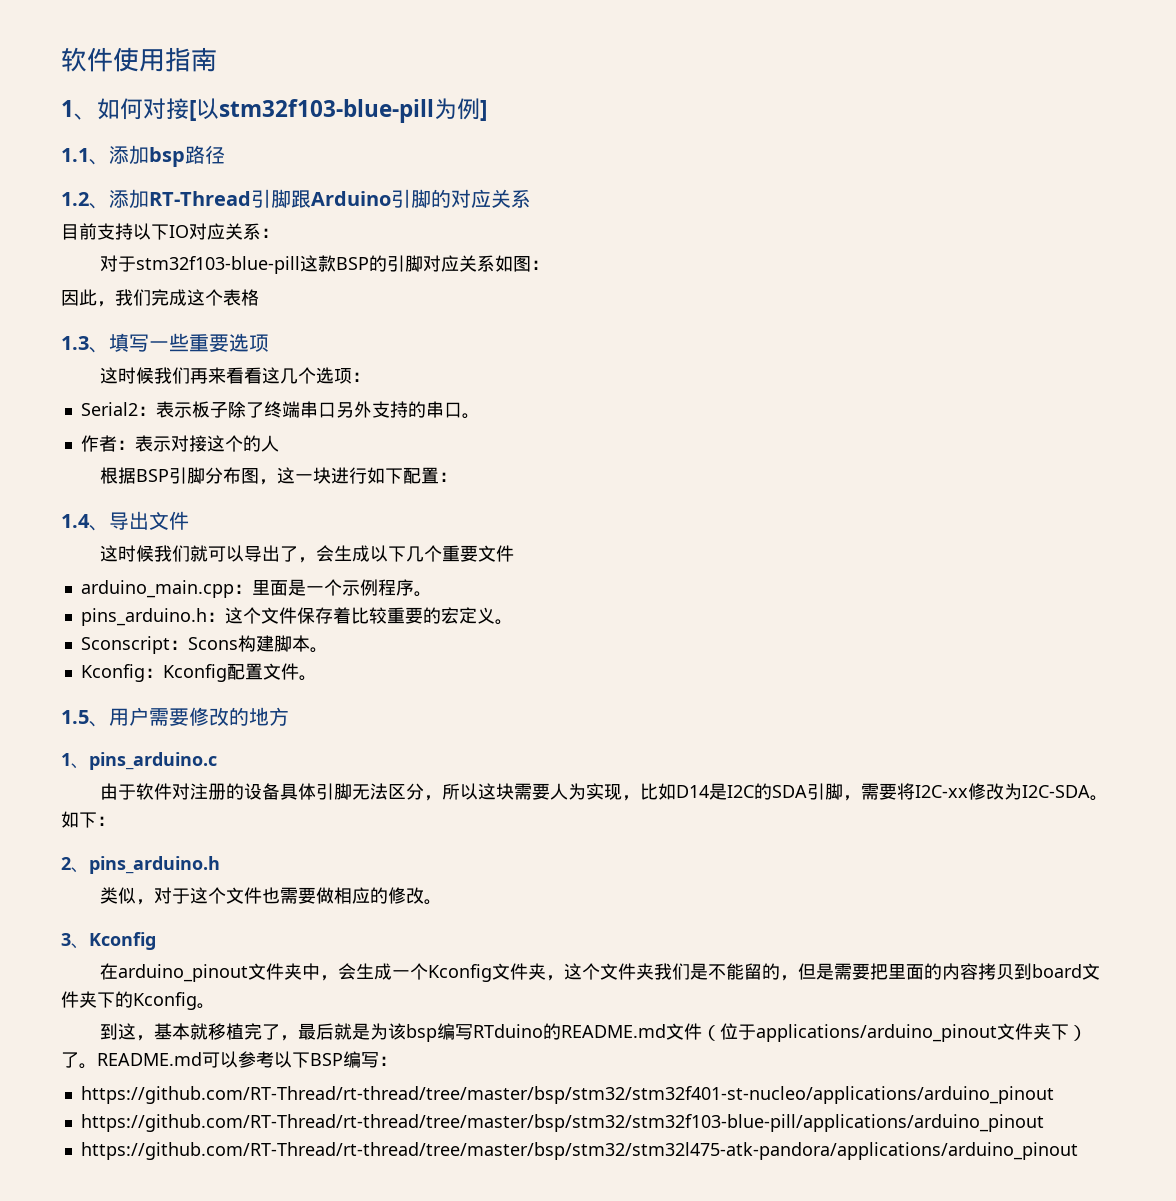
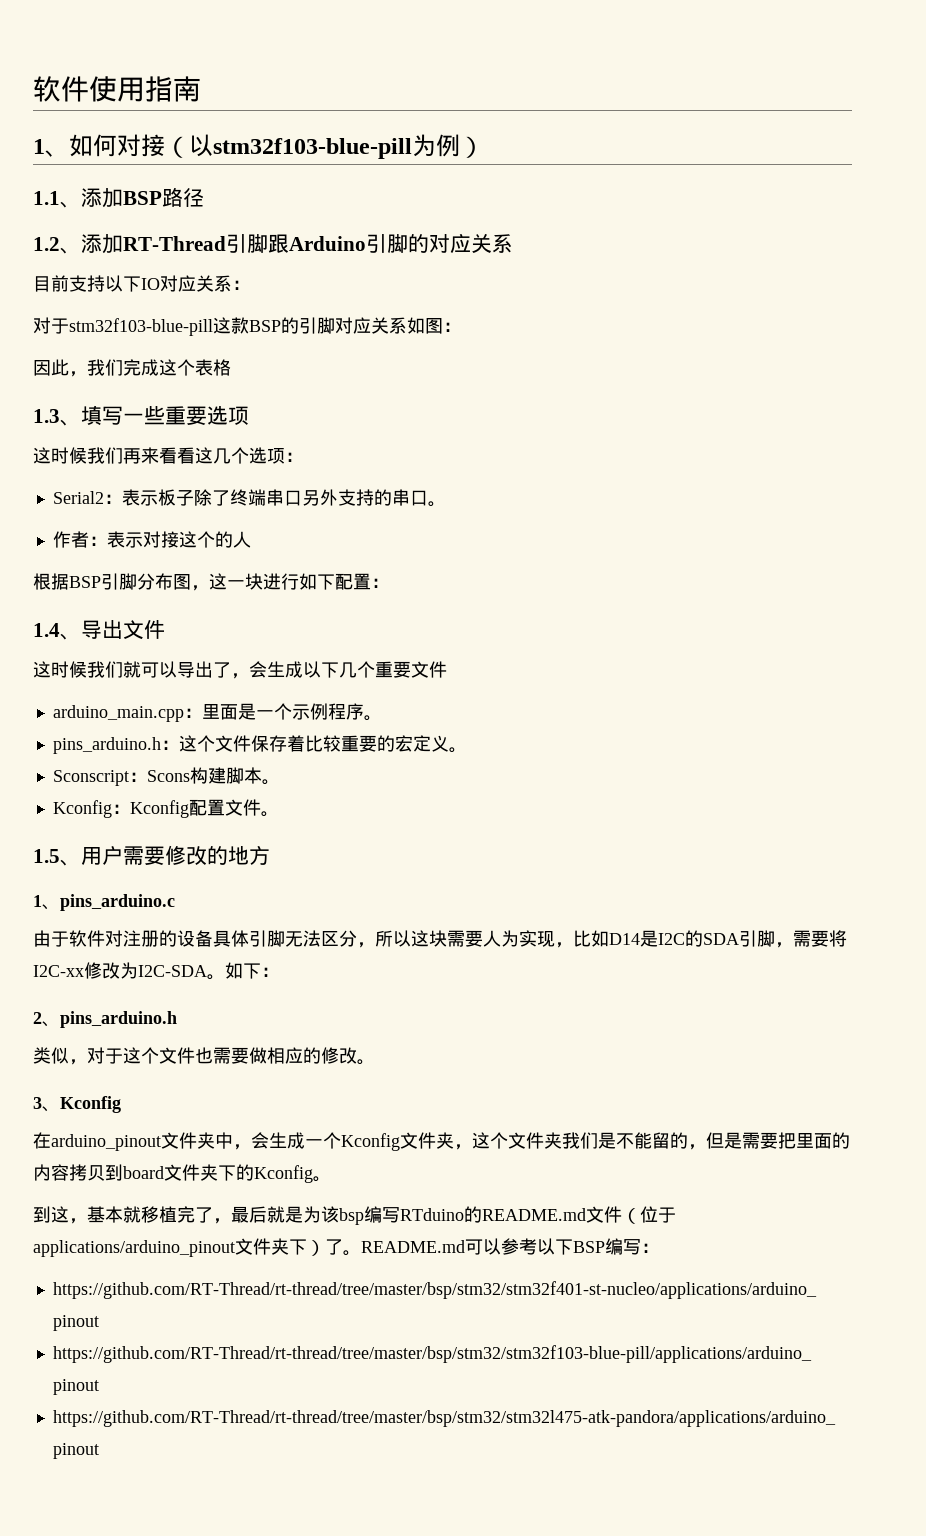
- 1、如何对接[以stm32f103-blue-pill为例]
+ 1、如何对接（以stm32f103-blue-pill为例）
- 1.1、添加bsp路径
+ 1.1、添加BSP路径

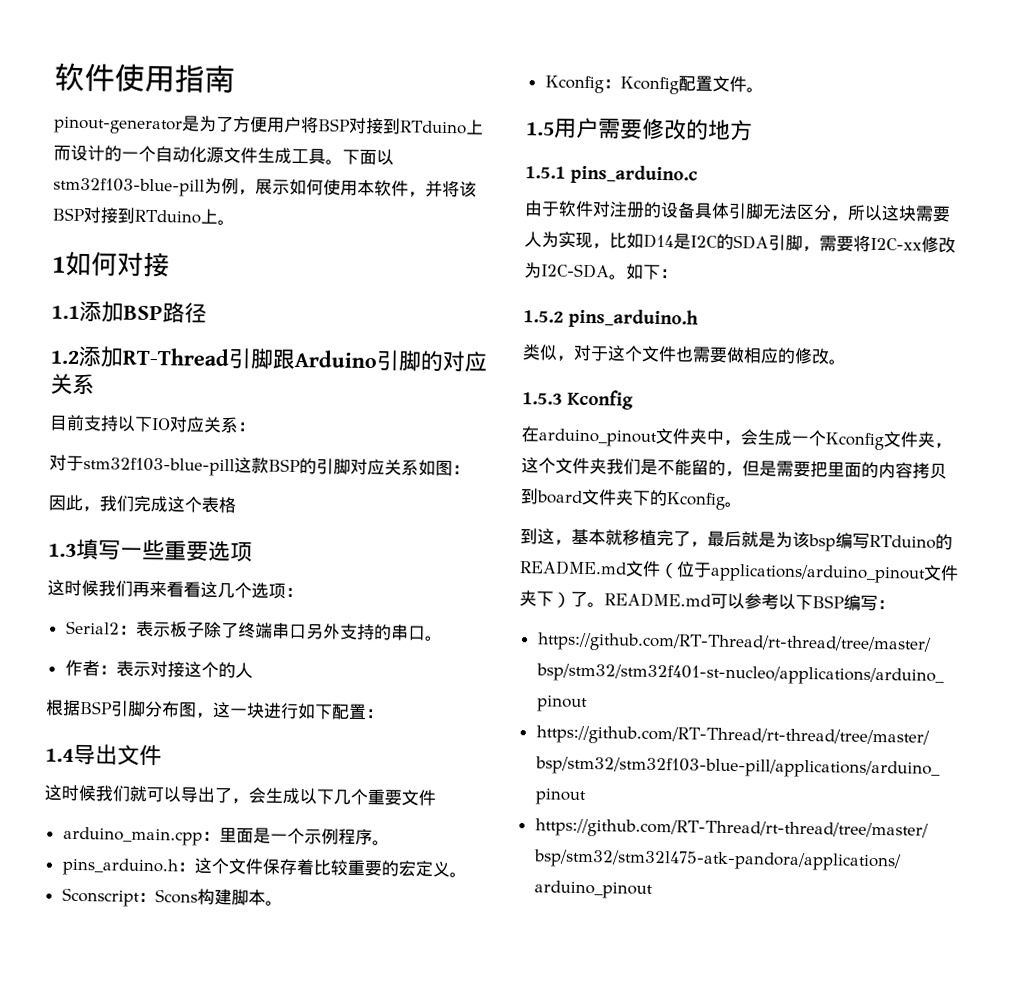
- 1、如何对接（以stm32f103-blue-pill为例）
+ pinout-generator是为了方便用户将BSP对接到RTduino上而设计的一个自动化源文件生成工具。下面以stm32f103-blue-pill为例，展示如何使用本软件，并将该BSP对接到RTduino上。
+ 1如何对接
- 1.1、添加BSP路径
+ 1.1添加BSP路径
- 1.2、添加RT-Thread引脚跟Arduino引脚的对应关系
+ 1.2添加RT-Thread引脚跟Arduino引脚的对应关系
- 1.3、填写一些重要选项
+ 1.3填写一些重要选项
- 1.4、导出文件
+ 1.4导出文件
- 1.5、用户需要修改的地方
+ 1.5用户需要修改的地方
- 1、pins_arduino.c
+ 1.5.1 pins_arduino.c
- 2、pins_arduino.h
+ 1.5.2 pins_arduino.h
- 3、Kconfig
+ 1.5.3 Kconfig

